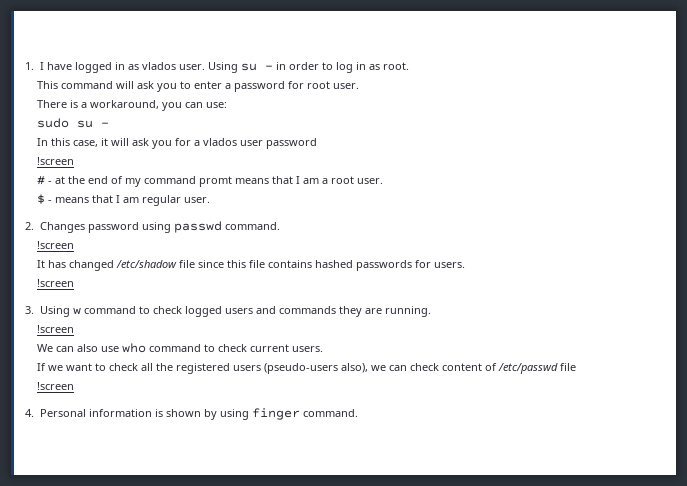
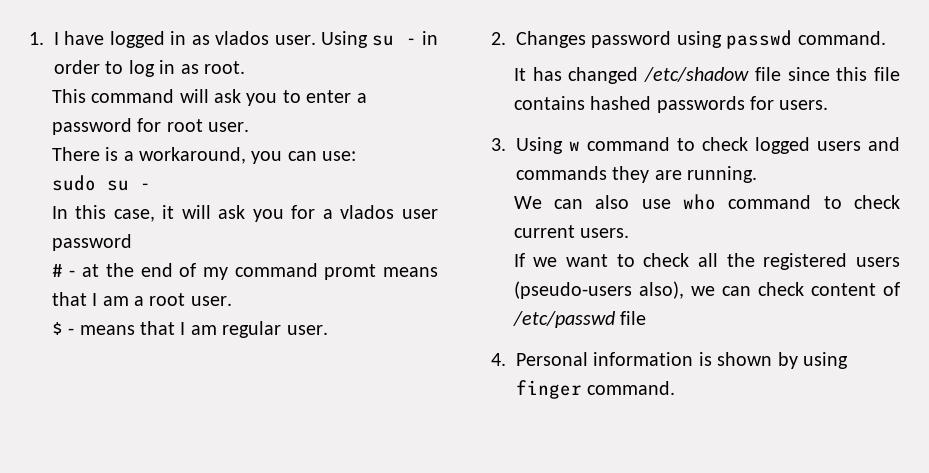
  In this case, it will ask you for a vlados user password
- !screen
  2. Changes password using passwd command.
- !screen
  It has changed /etc/shadow file since this file contains hashed passwords for users.
- !screen
  3. Using w command to check logged users and commands they are running.
- !screen
  If we want to check all the registered users (pseudo-users also), we can check content of /etc/passwd file
- !screen

